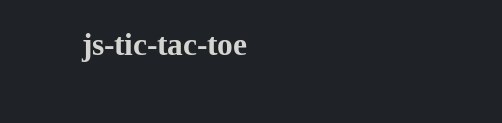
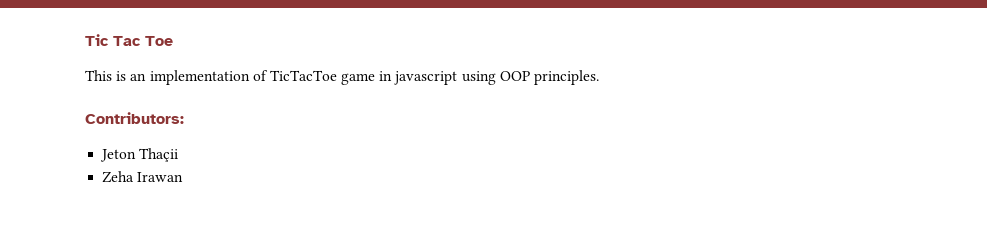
- js-tic-tac-toe
+ Tic Tac Toe
+ This is an implementation of TicTacToe game in javascript using OOP principles.
+ Contributors:
+ Jeton Thaçii
+ Zeha Irawan

